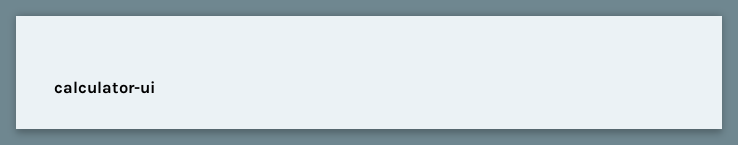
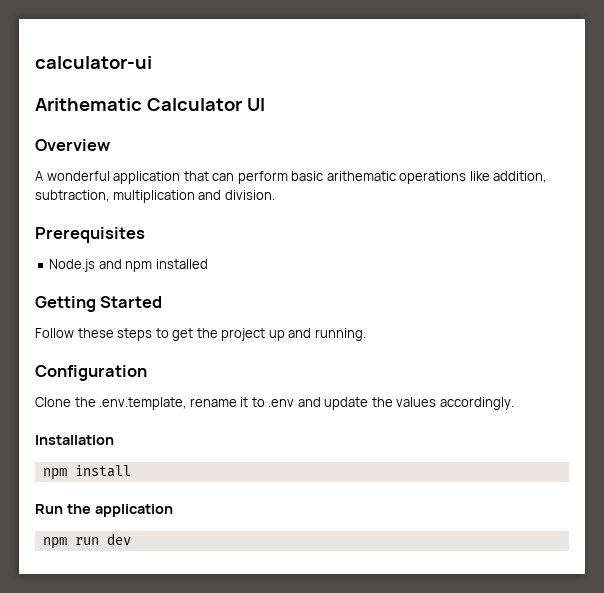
+ Arithematic Calculator UI
+ Overview
+ A wonderful application that can perform basic arithematic operations like addition, subtraction, multiplication and division.
+ Prerequisites
+ Node.js and npm installed
+ Getting Started
+ Follow these steps to get the project up and running.
+ Configuration
+ Clone the .env.template, rename it to .env and update the values accordingly.
+ Installation
+ npm install
+ Run the application
+ npm run dev

